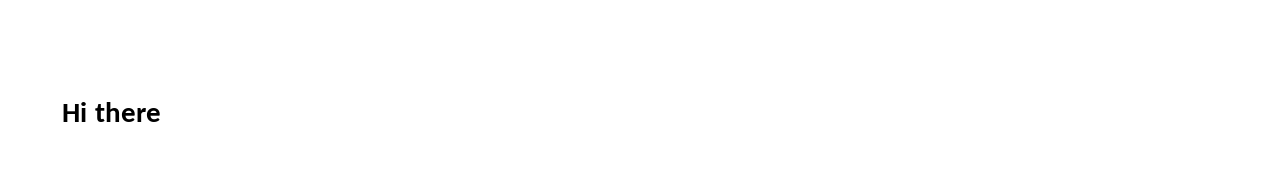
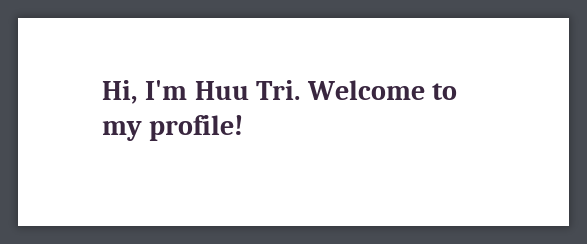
- Hi there
+ Hi, I'm Huu Tri. Welcome to my profile!

